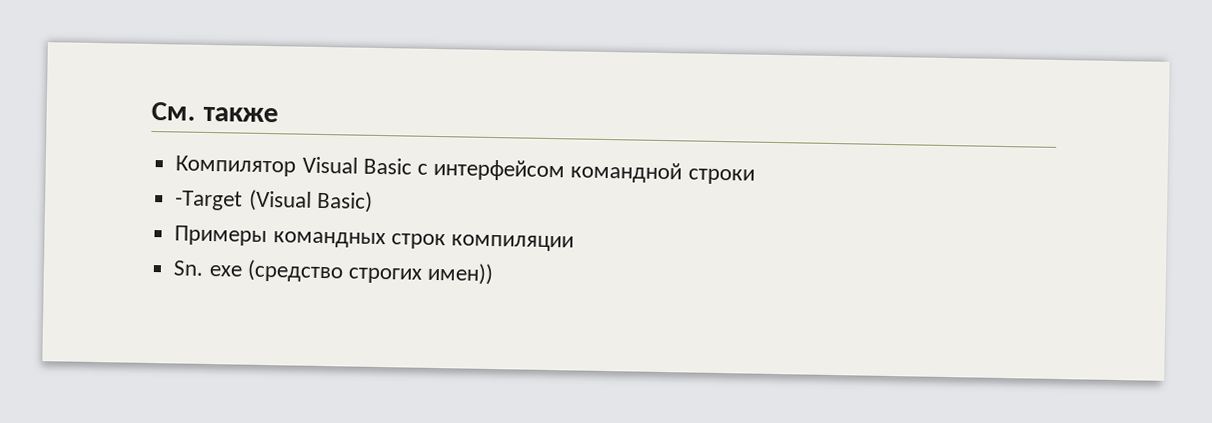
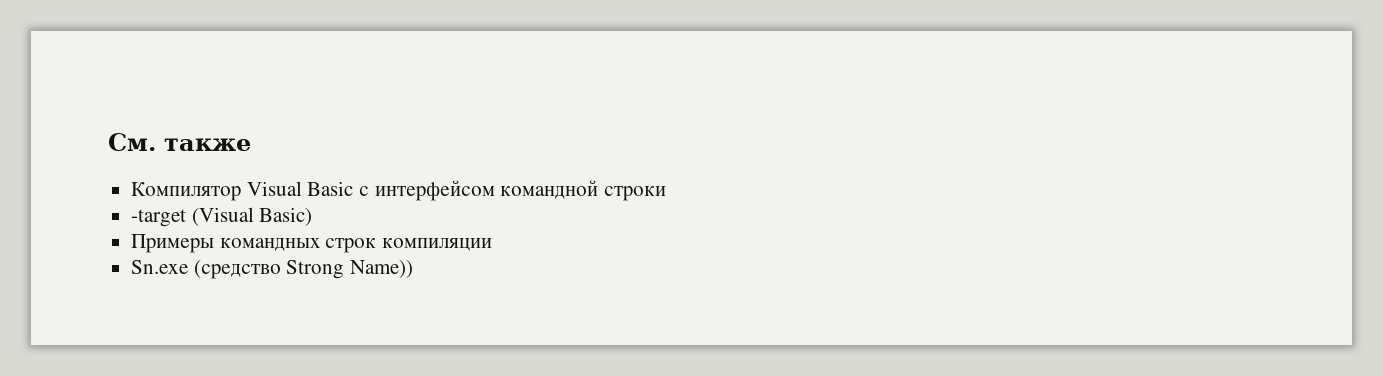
- -Target (Visual Basic)
+ -target (Visual Basic)
- Sn. exe (средство строгих имен))
+ Sn.exe (средство Strong Name))

